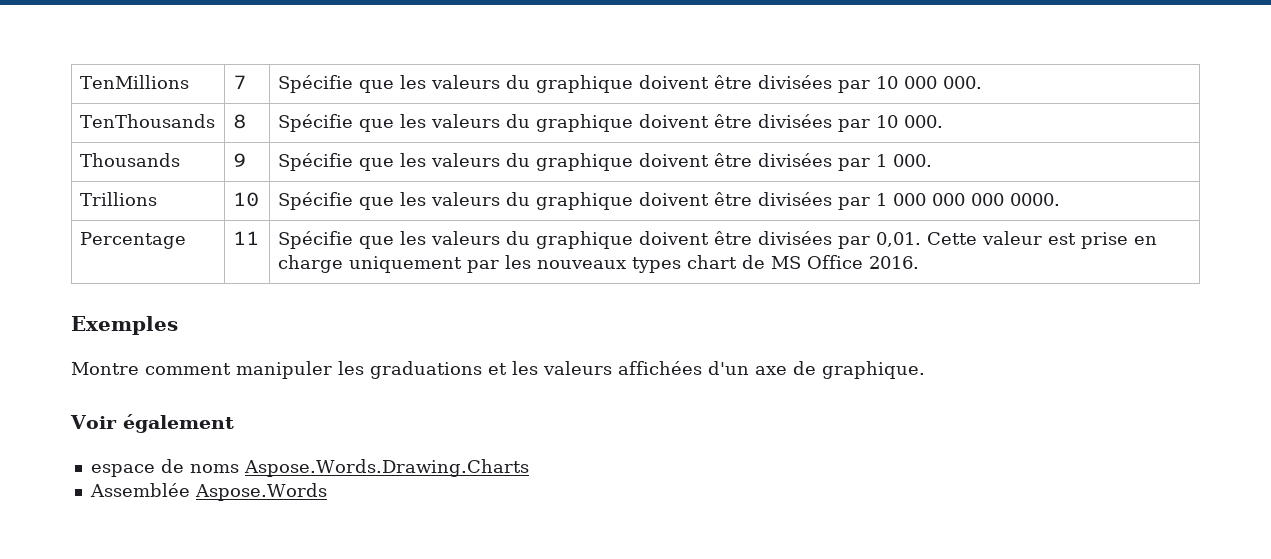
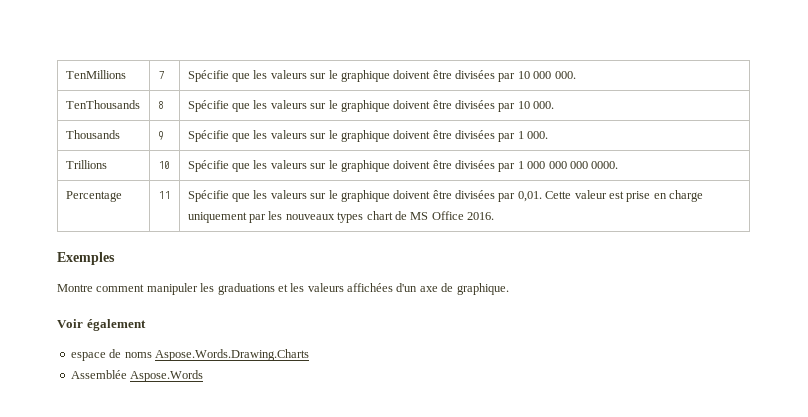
- TenMillions | 7 | Spécifie que les valeurs du graphique doivent être divisées par 10 000 000.
+ TenMillions | 7 | Spécifie que les valeurs sur le graphique doivent être divisées par 10 000 000.
- TenThousands | 8 | Spécifie que les valeurs du graphique doivent être divisées par 10 000.
+ TenThousands | 8 | Spécifie que les valeurs sur le graphique doivent être divisées par 10 000.
- Thousands | 9 | Spécifie que les valeurs du graphique doivent être divisées par 1 000.
+ Thousands | 9 | Spécifie que les valeurs sur le graphique doivent être divisées par 1 000.
- Trillions | 10 | Spécifie que les valeurs du graphique doivent être divisées par 1 000 000 000 0000.
+ Trillions | 10 | Spécifie que les valeurs sur le graphique doivent être divisées par 1 000 000 000 0000.
- Percentage | 11 | Spécifie que les valeurs du graphique doivent être divisées par 0,01. Cette valeur est prise en charge uniquement par les nouveaux types chart de MS Office 2016.
+ Percentage | 11 | Spécifie que les valeurs sur le graphique doivent être divisées par 0,01. Cette valeur est prise en charge uniquement par les nouveaux types chart de MS Office 2016.

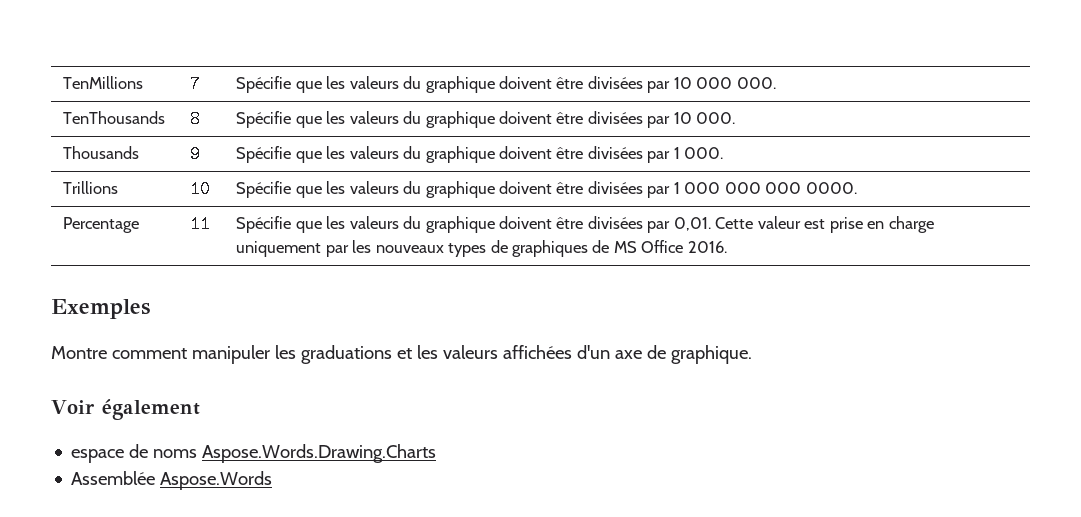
- TenMillions | 7 | Spécifie que les valeurs sur le graphique doivent être divisées par 10 000 000.
+ TenMillions | 7 | Spécifie que les valeurs du graphique doivent être divisées par 10 000 000.
- TenThousands | 8 | Spécifie que les valeurs sur le graphique doivent être divisées par 10 000.
+ TenThousands | 8 | Spécifie que les valeurs du graphique doivent être divisées par 10 000.
- Thousands | 9 | Spécifie que les valeurs sur le graphique doivent être divisées par 1 000.
+ Thousands | 9 | Spécifie que les valeurs du graphique doivent être divisées par 1 000.
- Trillions | 10 | Spécifie que les valeurs sur le graphique doivent être divisées par 1 000 000 000 0000.
+ Trillions | 10 | Spécifie que les valeurs du graphique doivent être divisées par 1 000 000 000 0000.
- Percentage | 11 | Spécifie que les valeurs sur le graphique doivent être divisées par 0,01. Cette valeur est prise en charge uniquement par les nouveaux types chart de MS Office 2016.
+ Percentage | 11 | Spécifie que les valeurs du graphique doivent être divisées par 0,01. Cette valeur est prise en charge uniquement par les nouveaux types de graphiques de MS Office 2016.

